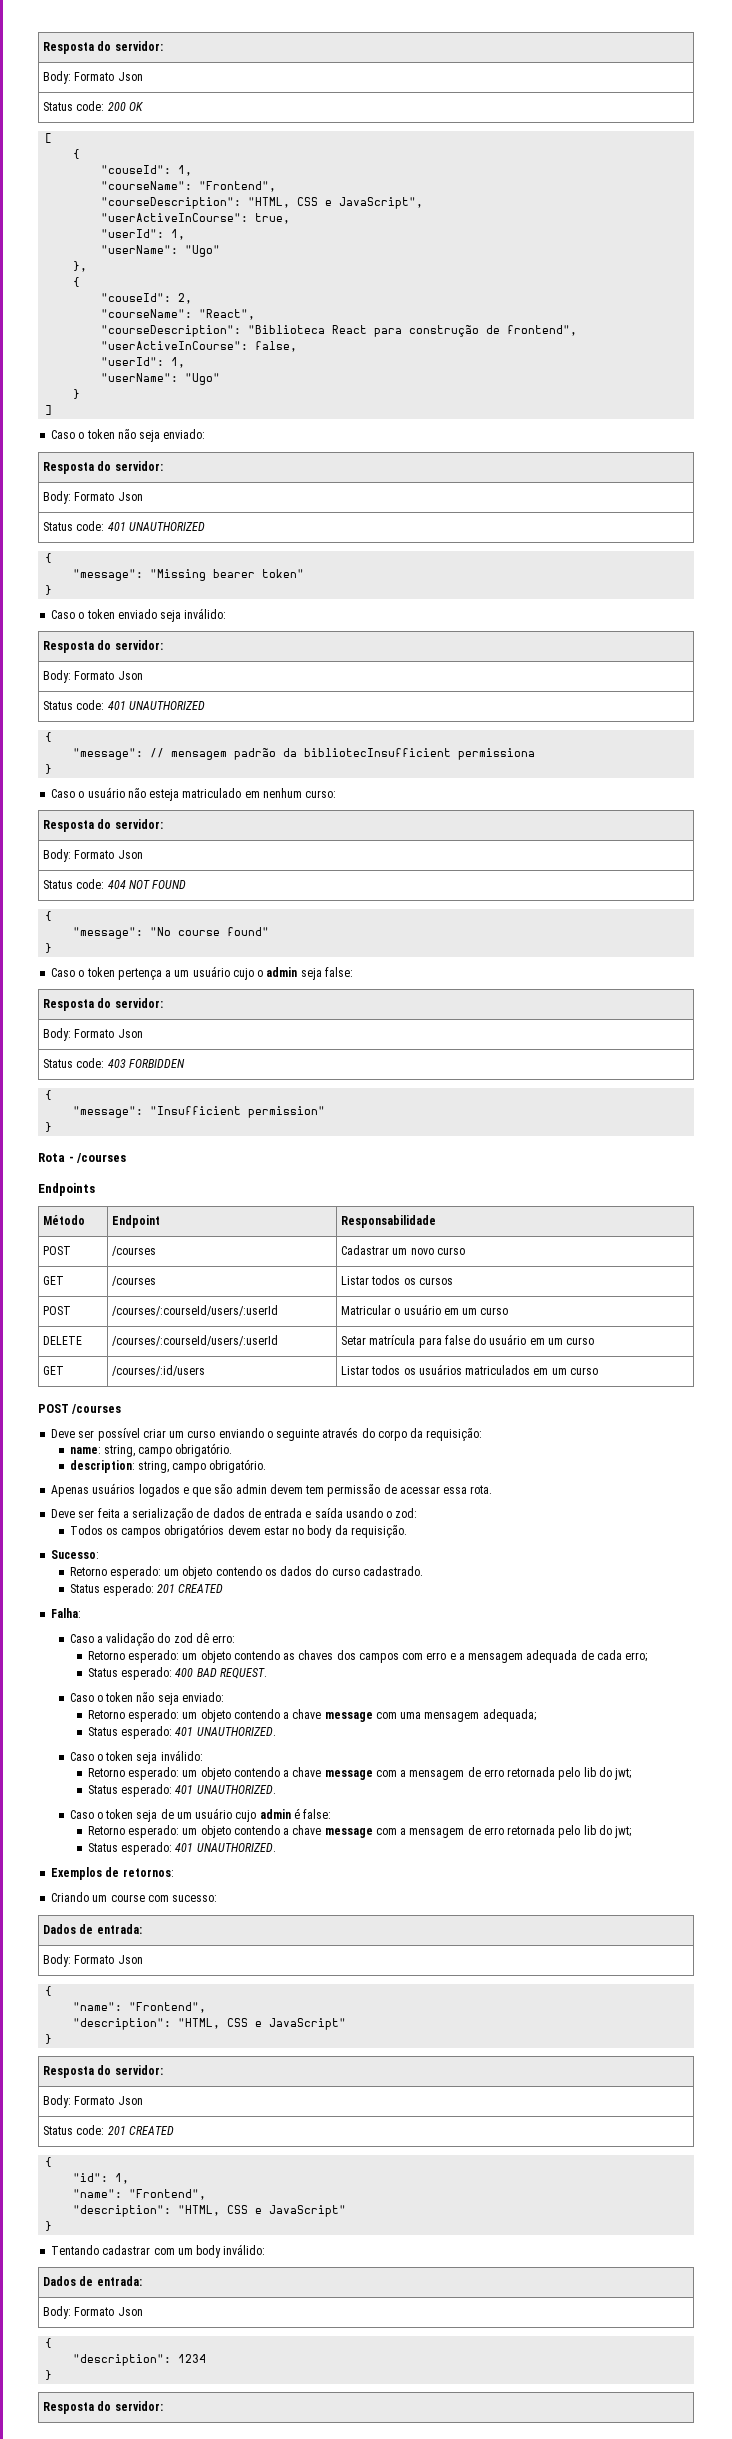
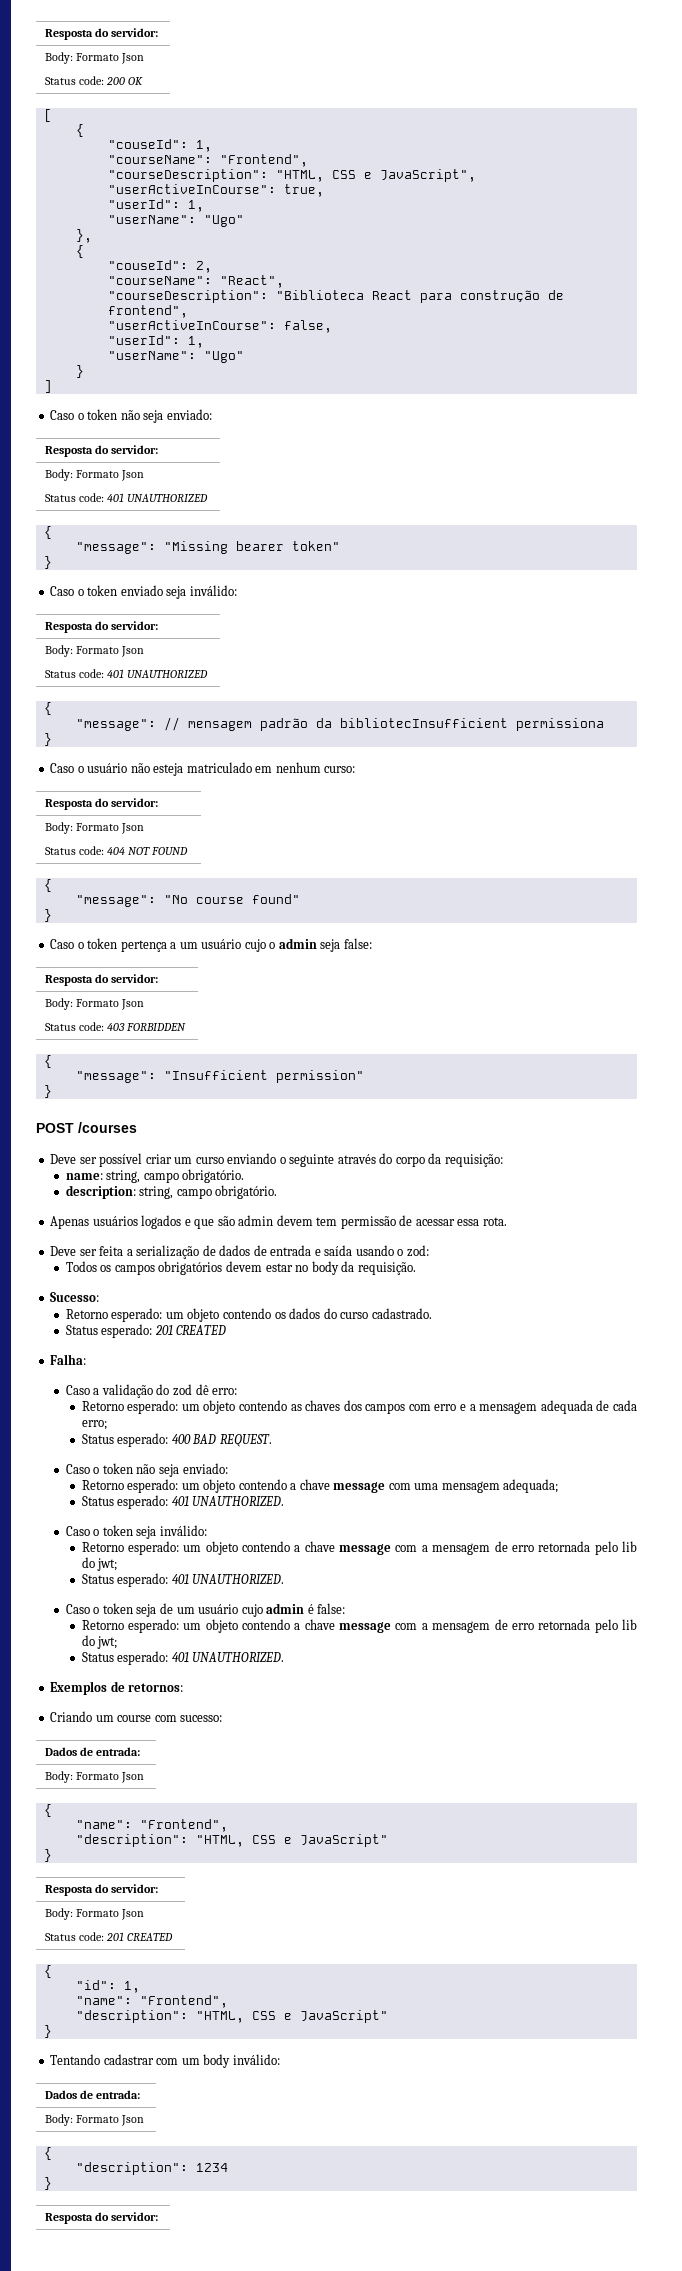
- Rota - /courses
- Endpoints
- Método | Endpoint | Responsabilidade
- POST | /courses | Cadastrar um novo curso
- GET | /courses | Listar todos os cursos
- POST | /courses/:courseId/users/:userId | Matricular o usuário em um curso
- DELETE | /courses/:courseId/users/:userId | Setar matrícula para false do usuário em um curso
- GET | /courses/:id/users | Listar todos os usuários matriculados em um curso

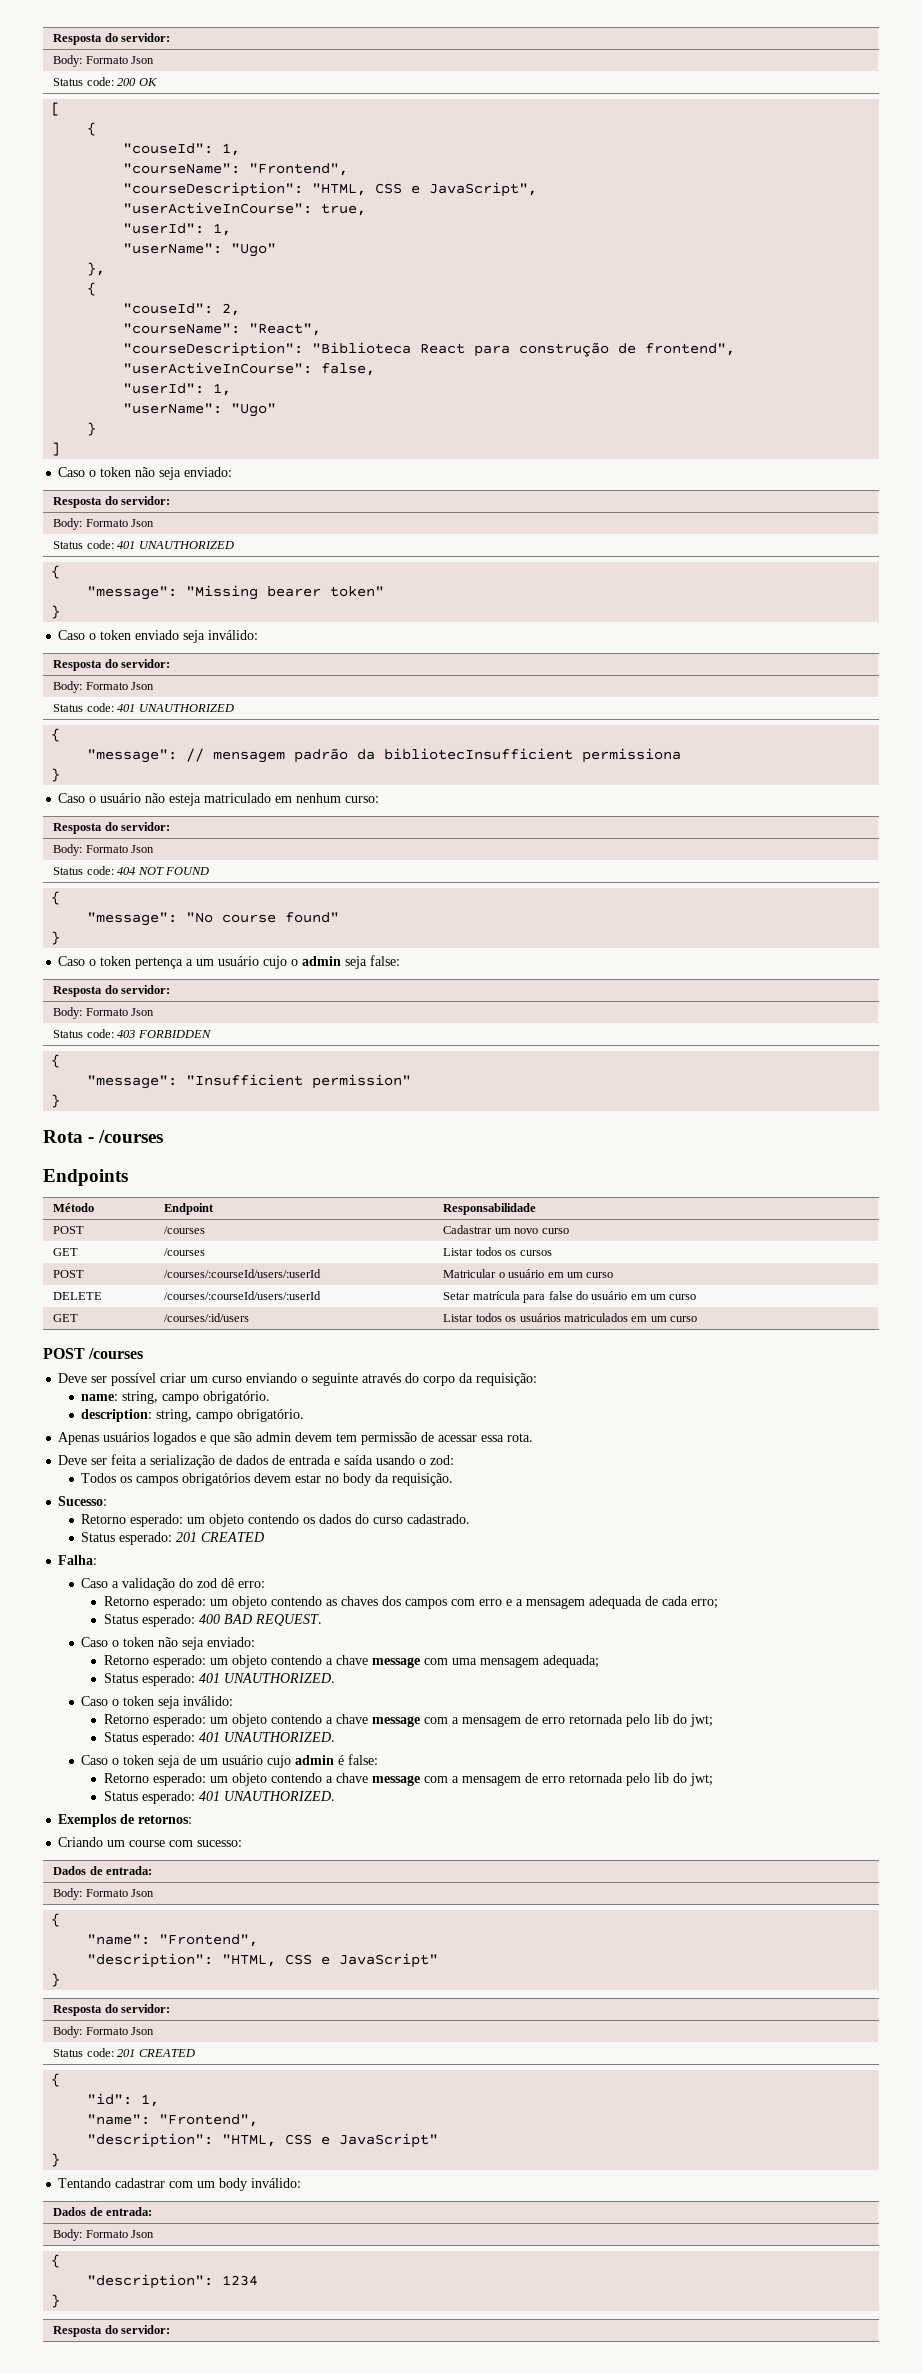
+ Rota - /courses
+ Endpoints
+ Método | Endpoint | Responsabilidade
+ POST | /courses | Cadastrar um novo curso
+ GET | /courses | Listar todos os cursos
+ POST | /courses/:courseId/users/:userId | Matricular o usuário em um curso
+ DELETE | /courses/:courseId/users/:userId | Setar matrícula para false do usuário em um curso
+ GET | /courses/:id/users | Listar todos os usuários matriculados em um curso

